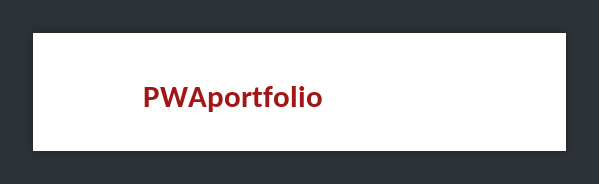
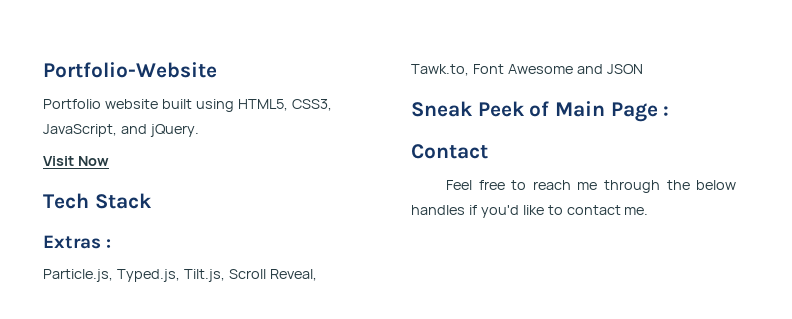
- PWAportfolio
+ Portfolio-Website
+ Portfolio website built using HTML5, CSS3, JavaScript, and jQuery.
+ Visit Now
+ Tech Stack
+ Extras :
+ Particle.js, Typed.js, Tilt.js, Scroll Reveal, Tawk.to, Font Awesome and JSON
+ Sneak Peek of Main Page :
+ Contact
+ Feel free to reach me through the below handles if you'd like to contact me.

